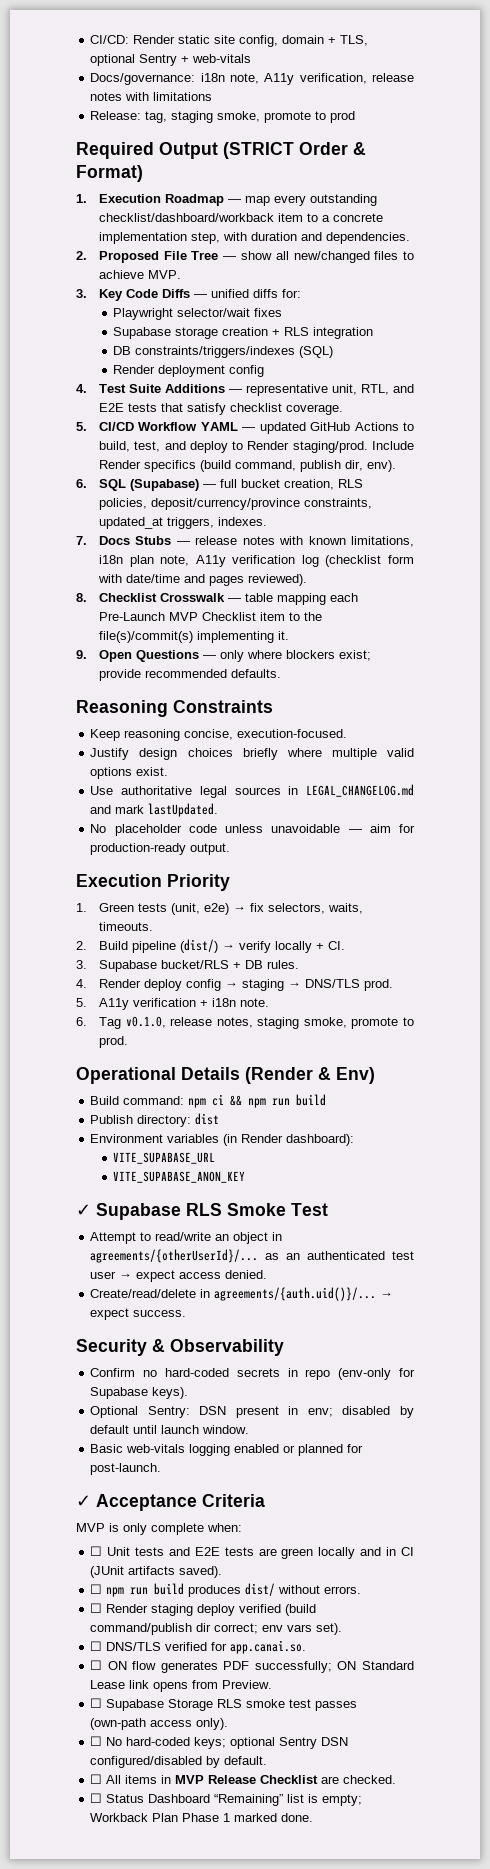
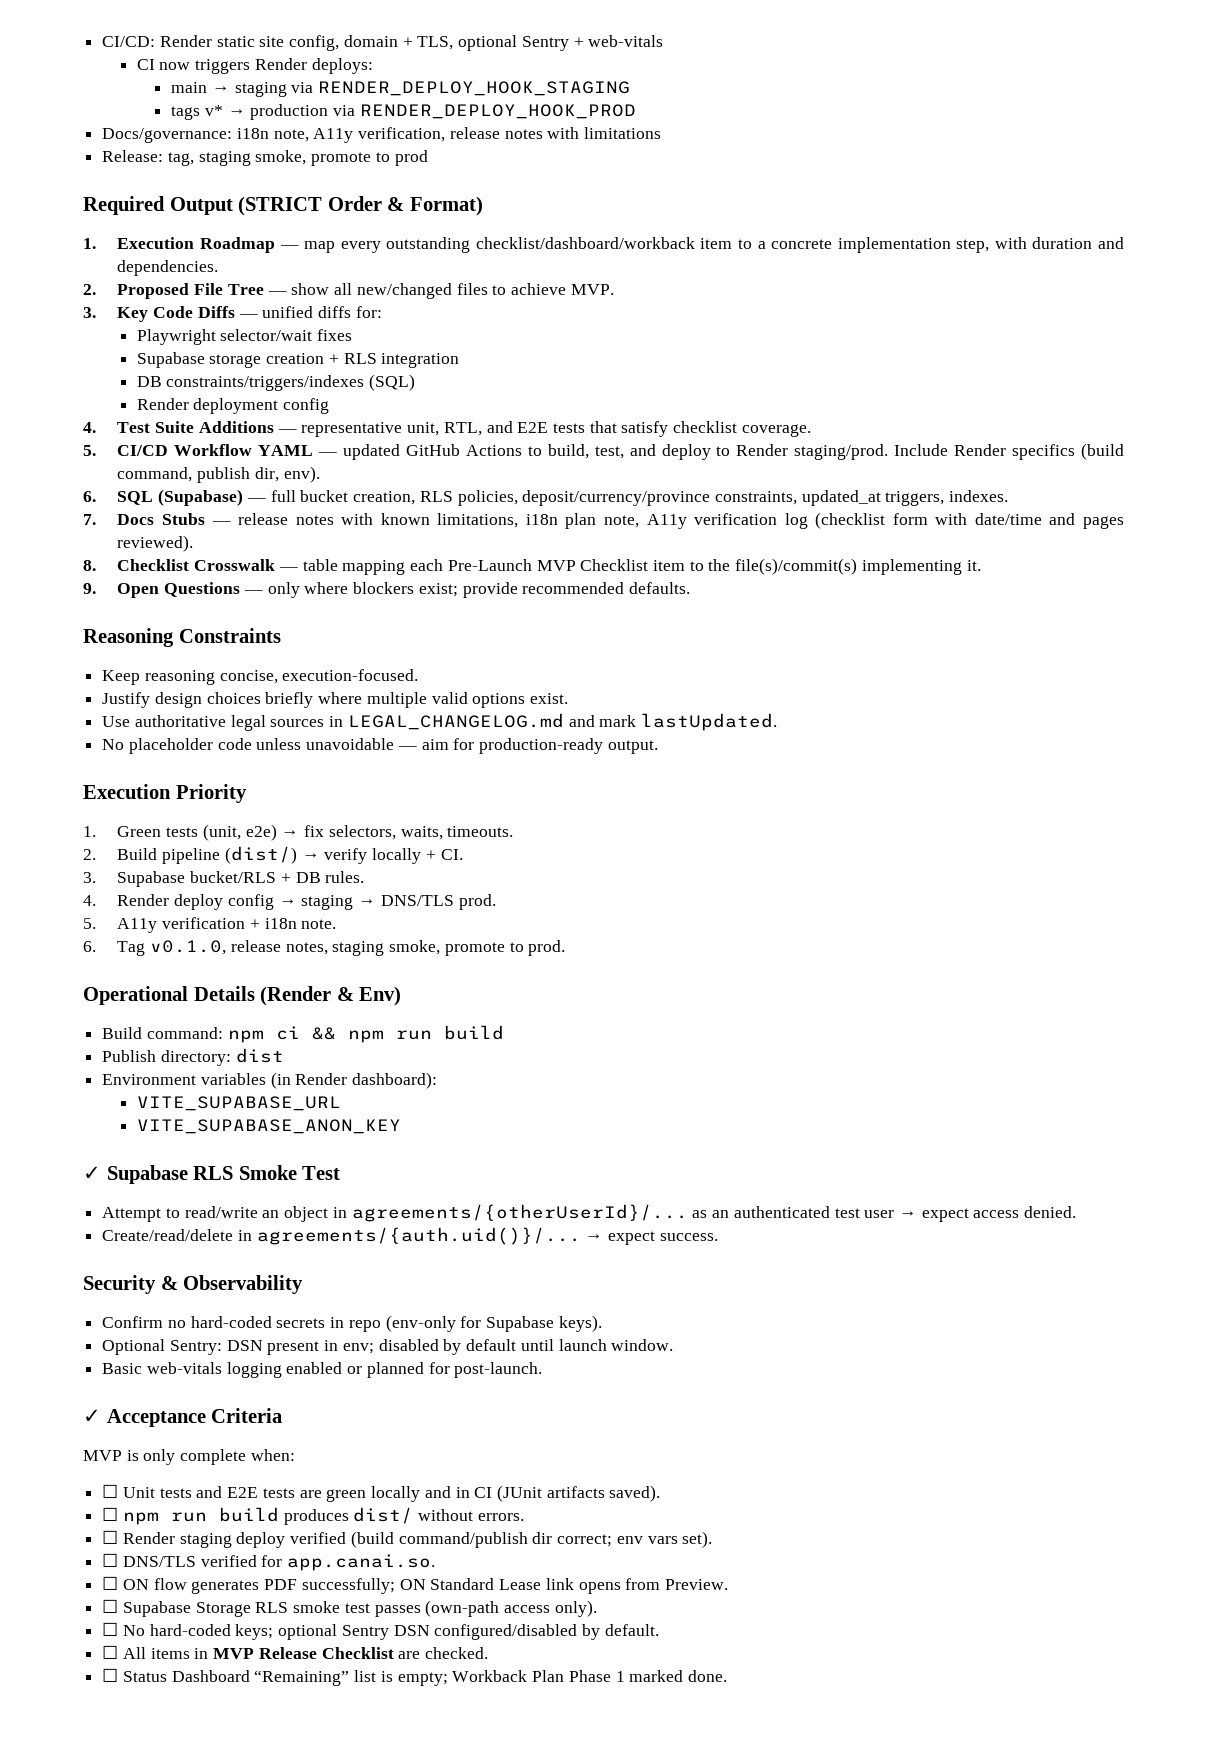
+ CI now triggers Render deploys:
+ main → staging via RENDER_DEPLOY_HOOK_STAGING
+ tags v* → production via RENDER_DEPLOY_HOOK_PROD

